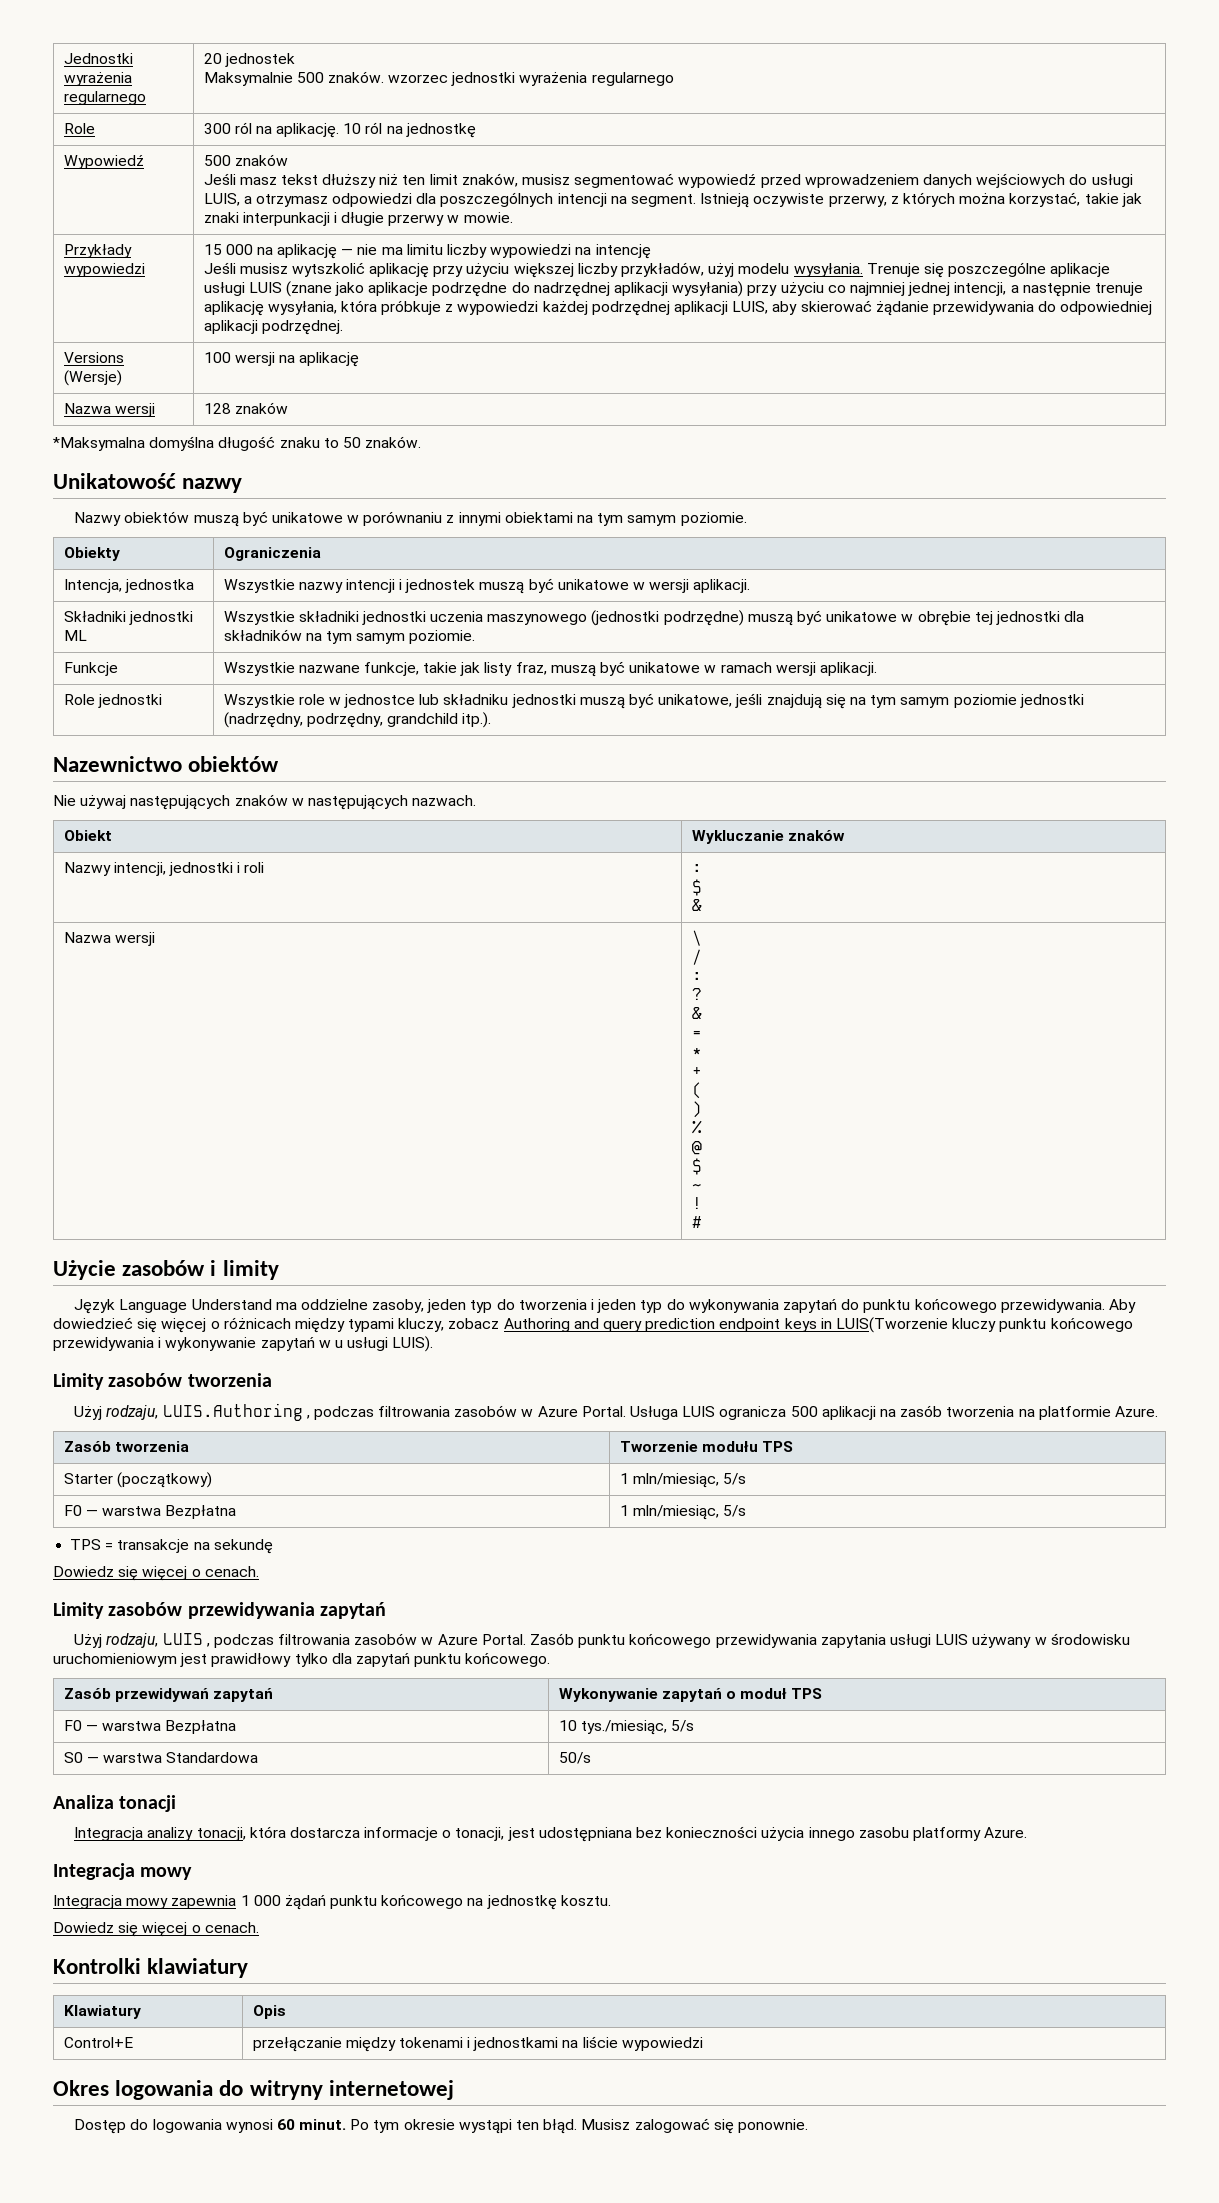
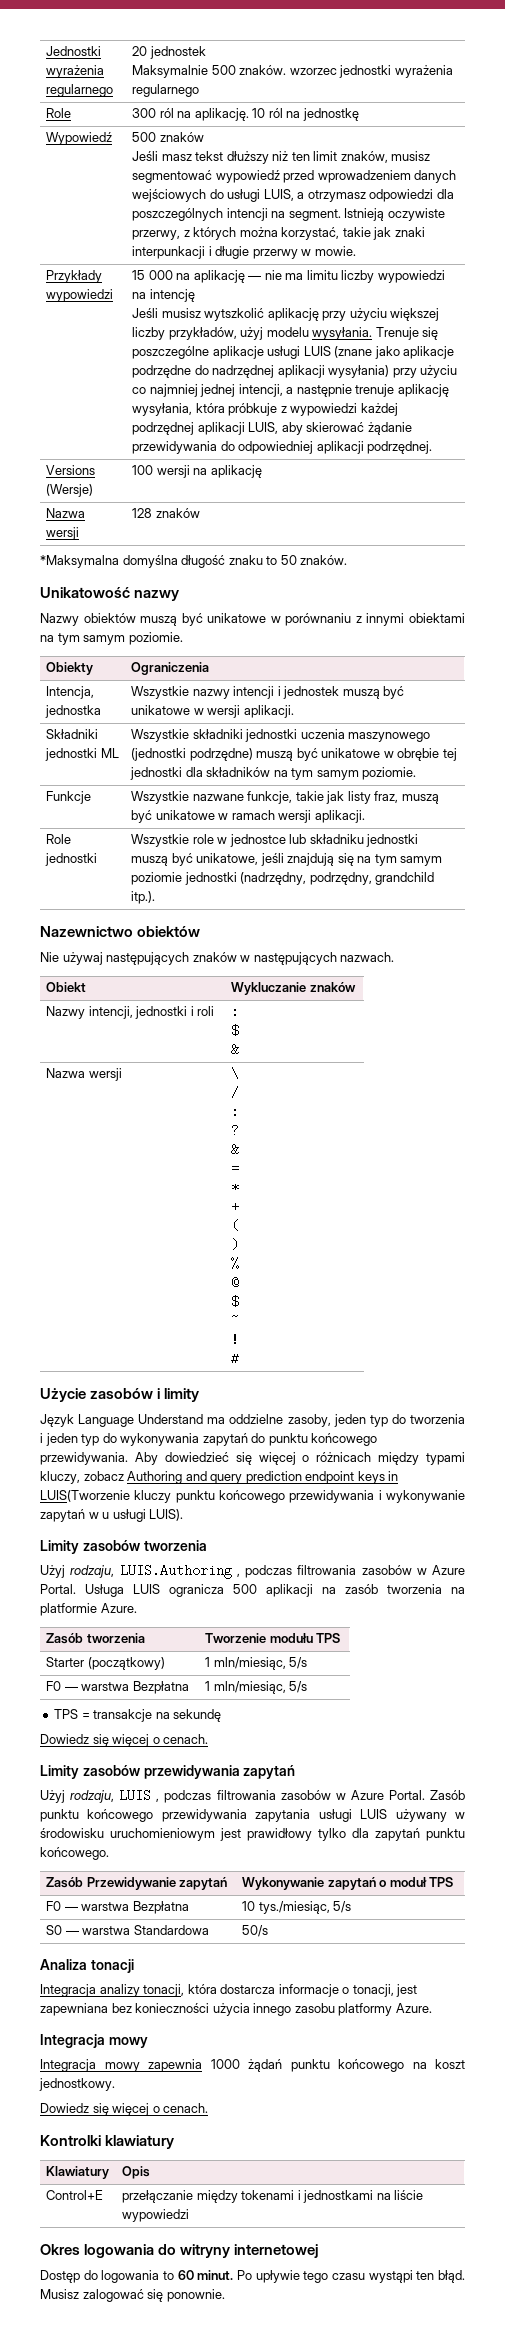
- Zasób przewidywań zapytań | Wykonywanie zapytań o moduł TPS
+ Zasób Przewidywanie zapytań | Wykonywanie zapytań o moduł TPS
- Integracja analizy tonacji, która dostarcza informacje o tonacji, jest udostępniana bez konieczności użycia innego zasobu platformy Azure.
+ Integracja analizy tonacji, która dostarcza informacje o tonacji, jest zapewniana bez konieczności użycia innego zasobu platformy Azure.
- Integracja mowy zapewnia 1 000 żądań punktu końcowego na jednostkę kosztu.
+ Integracja mowy zapewnia 1000 żądań punktu końcowego na koszt jednostkowy.
- Dostęp do logowania wynosi 60 minut.
+ Dostęp do logowania to 60 minut.
- Po tym okresie wystąpi ten błąd.
+ Po upływie tego czasu wystąpi ten błąd.

